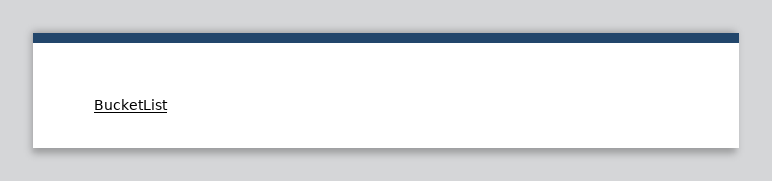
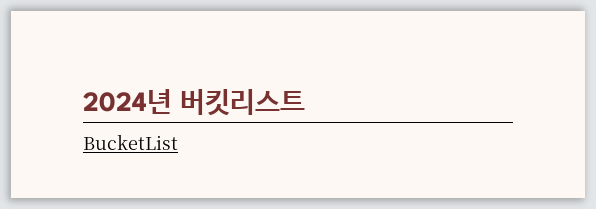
+ 2024년 버킷리스트

